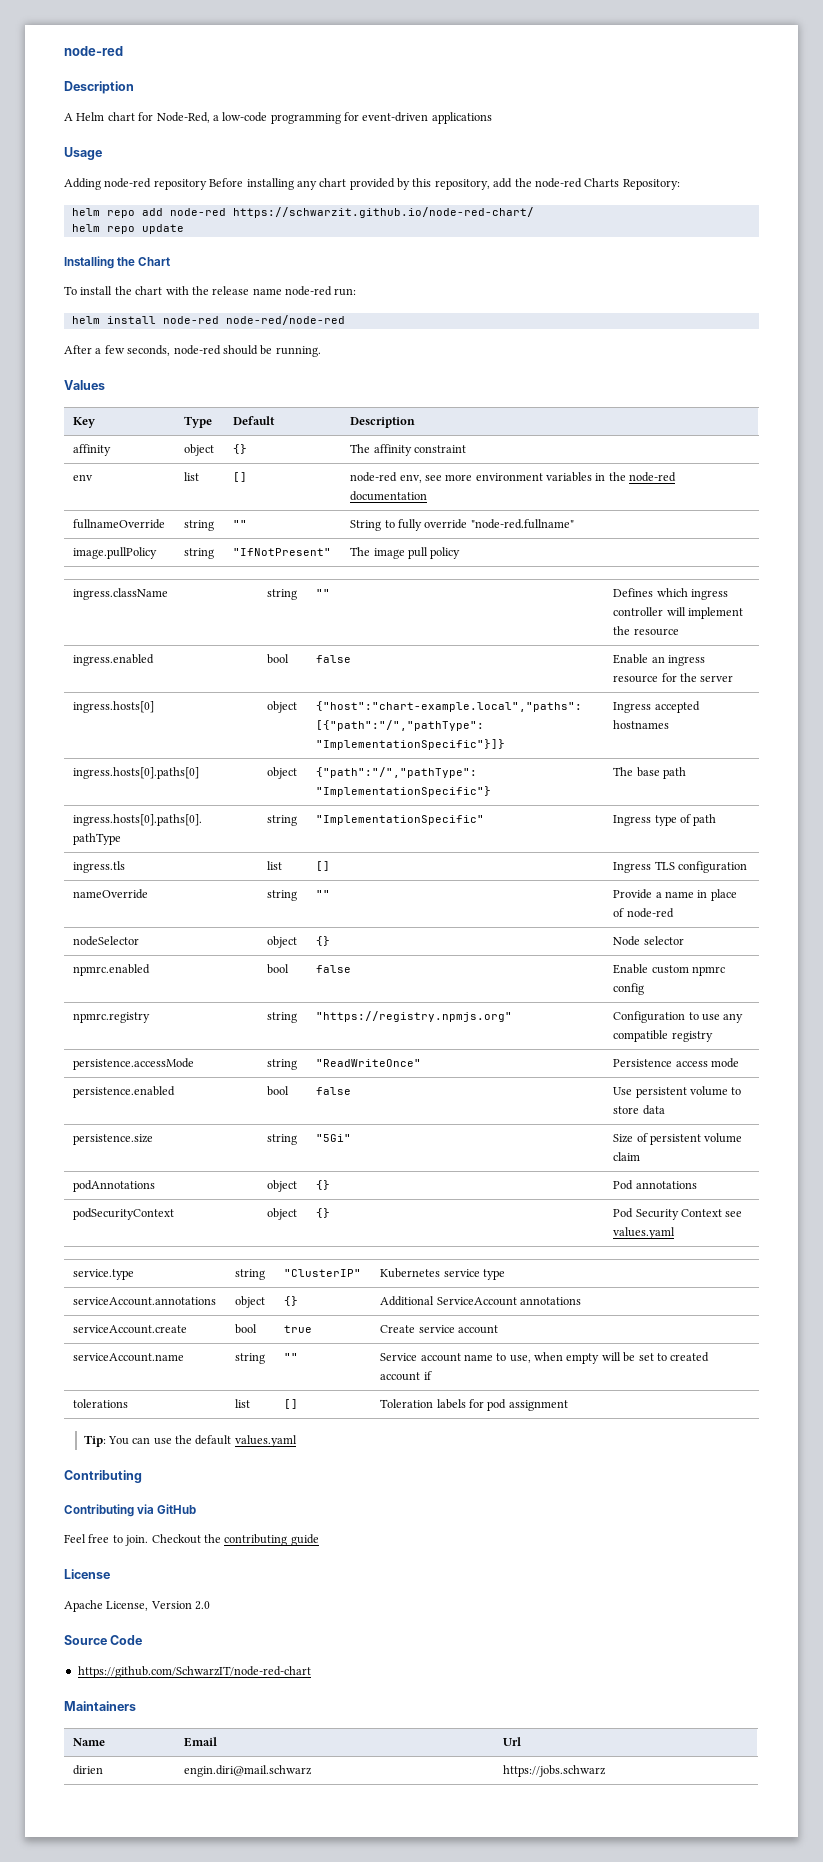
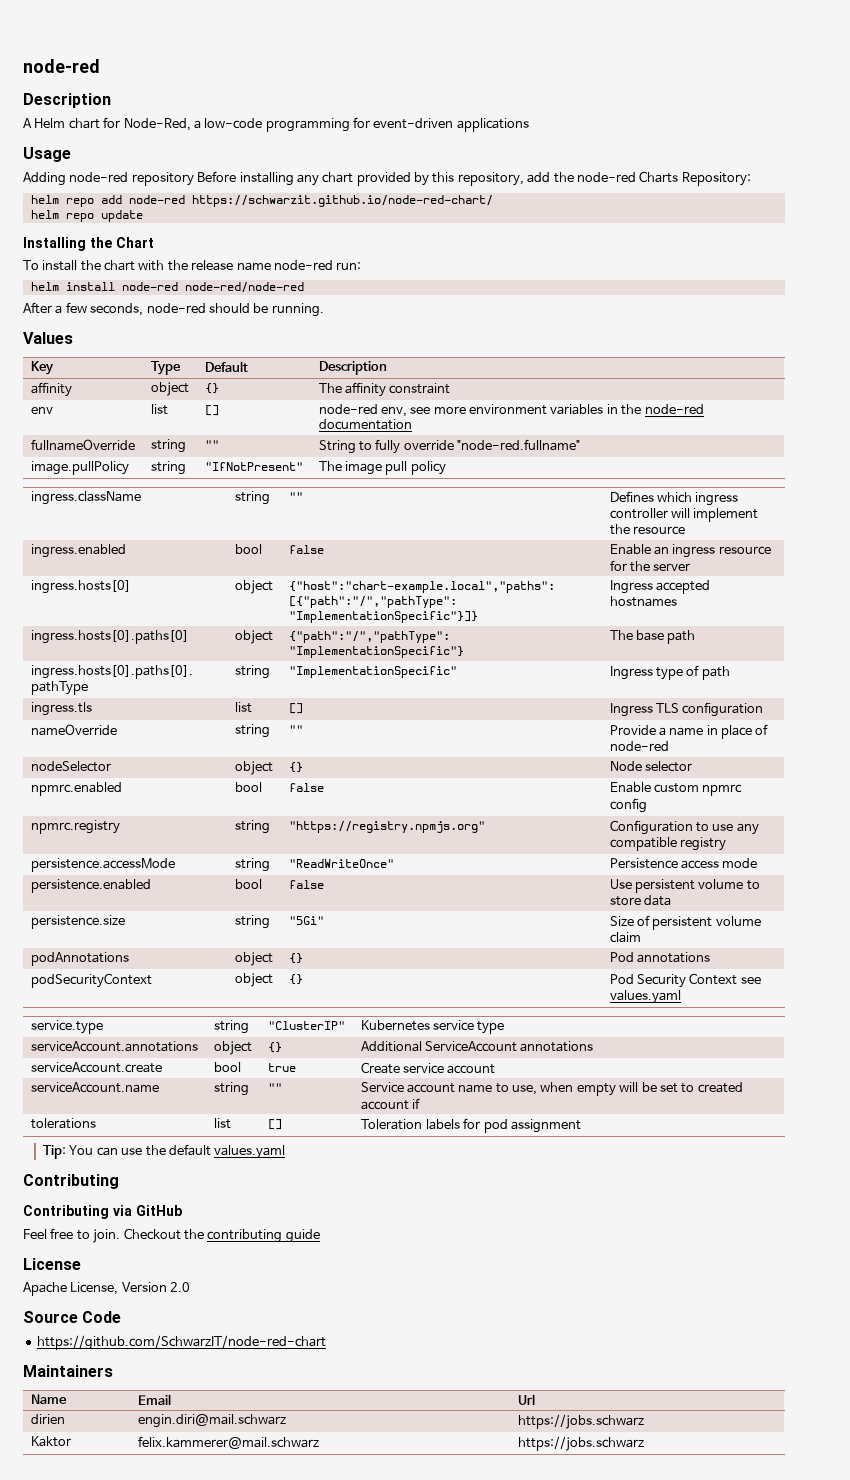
+ Kaktor | felix.kammerer@mail.schwarz | https://jobs.schwarz

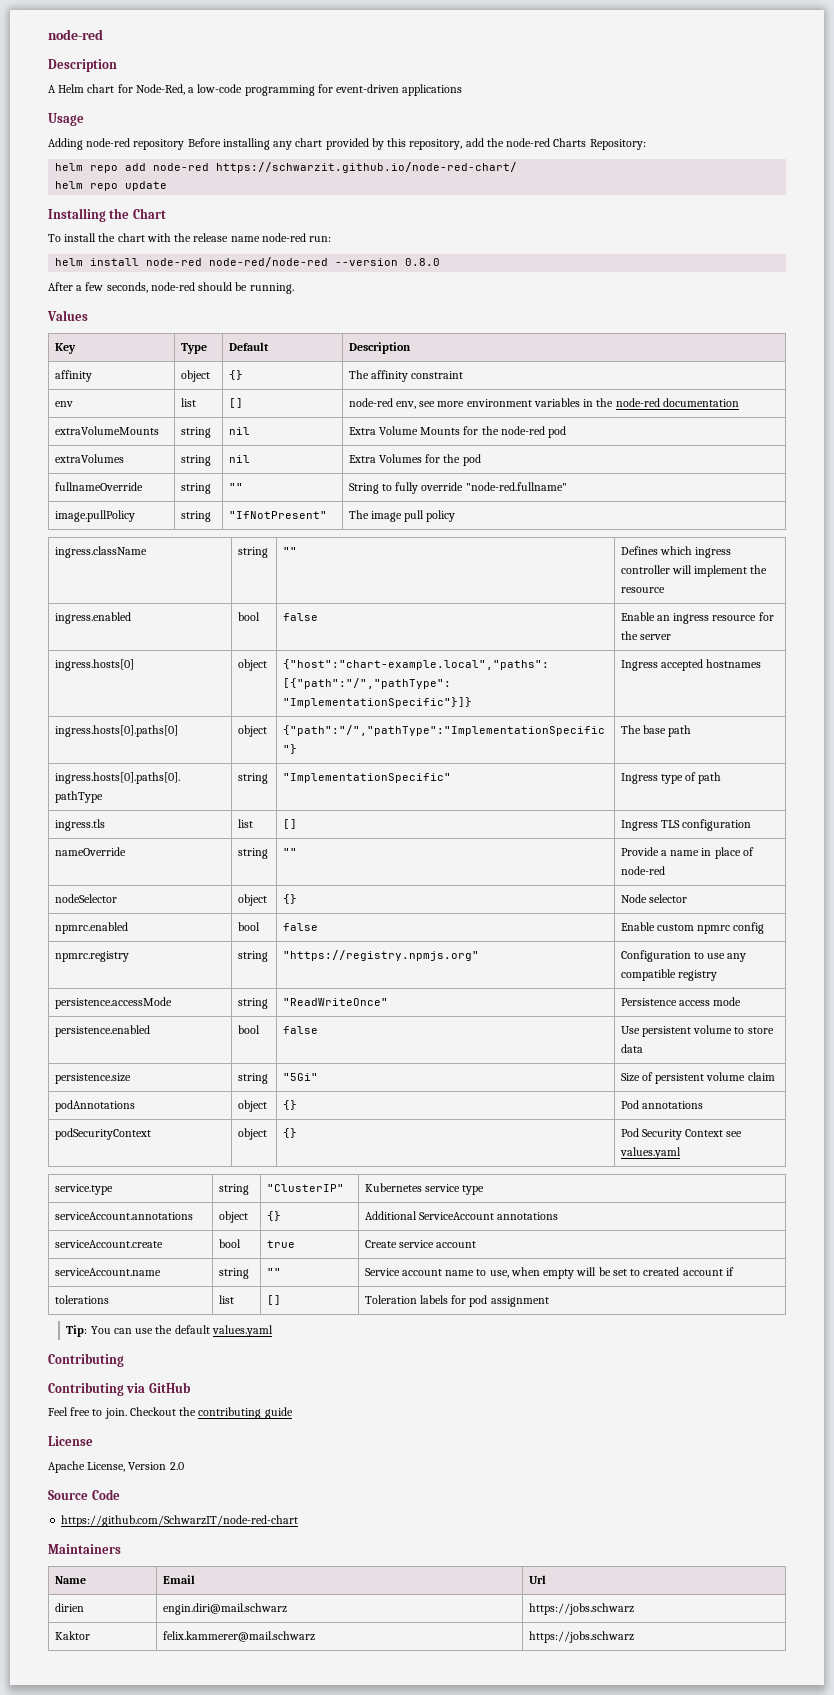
- helm install node-red node-red/node-red
+ helm install node-red node-red/node-red --version 0.8.0
+ extraVolumeMounts | string | nil | Extra Volume Mounts for the node-red pod
+ extraVolumes | string | nil | Extra Volumes for the pod

